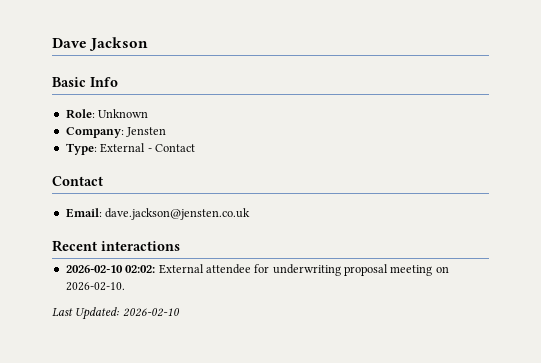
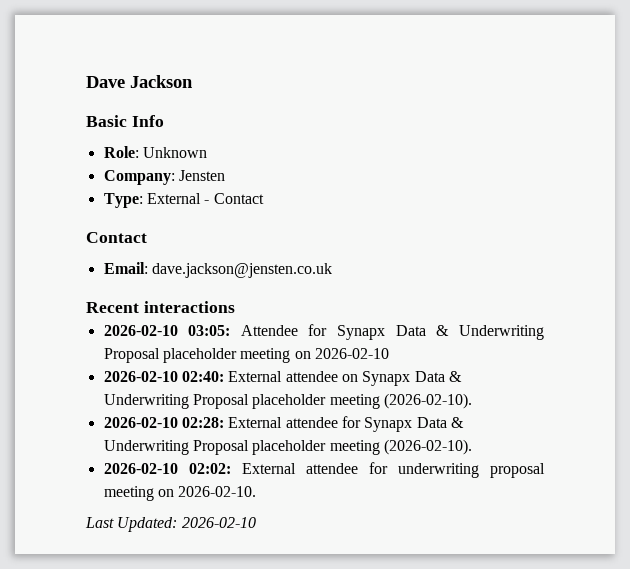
+ 2026-02-10 03:05: Attendee for Synapx Data & Underwriting Proposal placeholder meeting on 2026-02-10
+ 2026-02-10 02:40: External attendee on Synapx Data & Underwriting Proposal placeholder meeting (2026-02-10).
+ 2026-02-10 02:28: External attendee for Synapx Data & Underwriting Proposal placeholder meeting (2026-02-10).

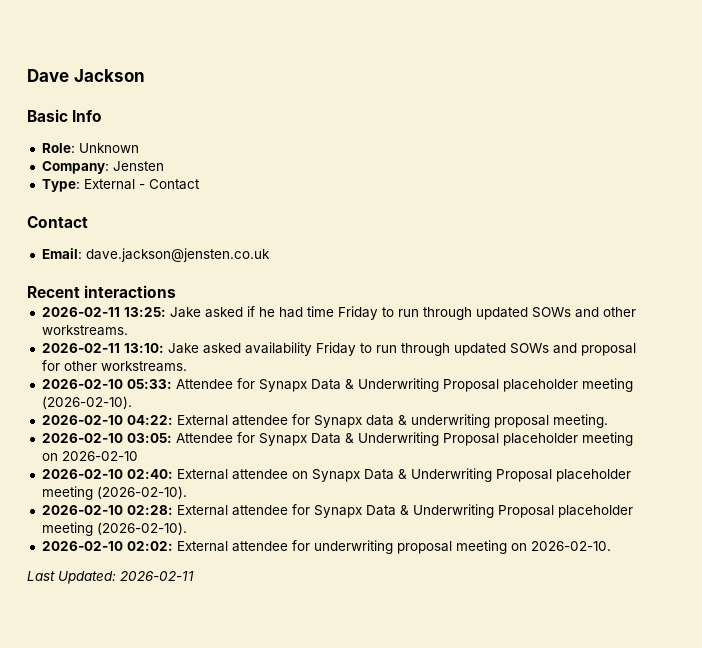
+ 2026-02-11 13:25: Jake asked if he had time Friday to run through updated SOWs and other workstreams.
+ 2026-02-11 13:10: Jake asked availability Friday to run through updated SOWs and proposal for other workstreams.
+ 2026-02-10 05:33: Attendee for Synapx Data & Underwriting Proposal placeholder meeting (2026-02-10).
+ 2026-02-10 04:22: External attendee for Synapx data & underwriting proposal meeting.
- Last Updated: 2026-02-10
+ Last Updated: 2026-02-11

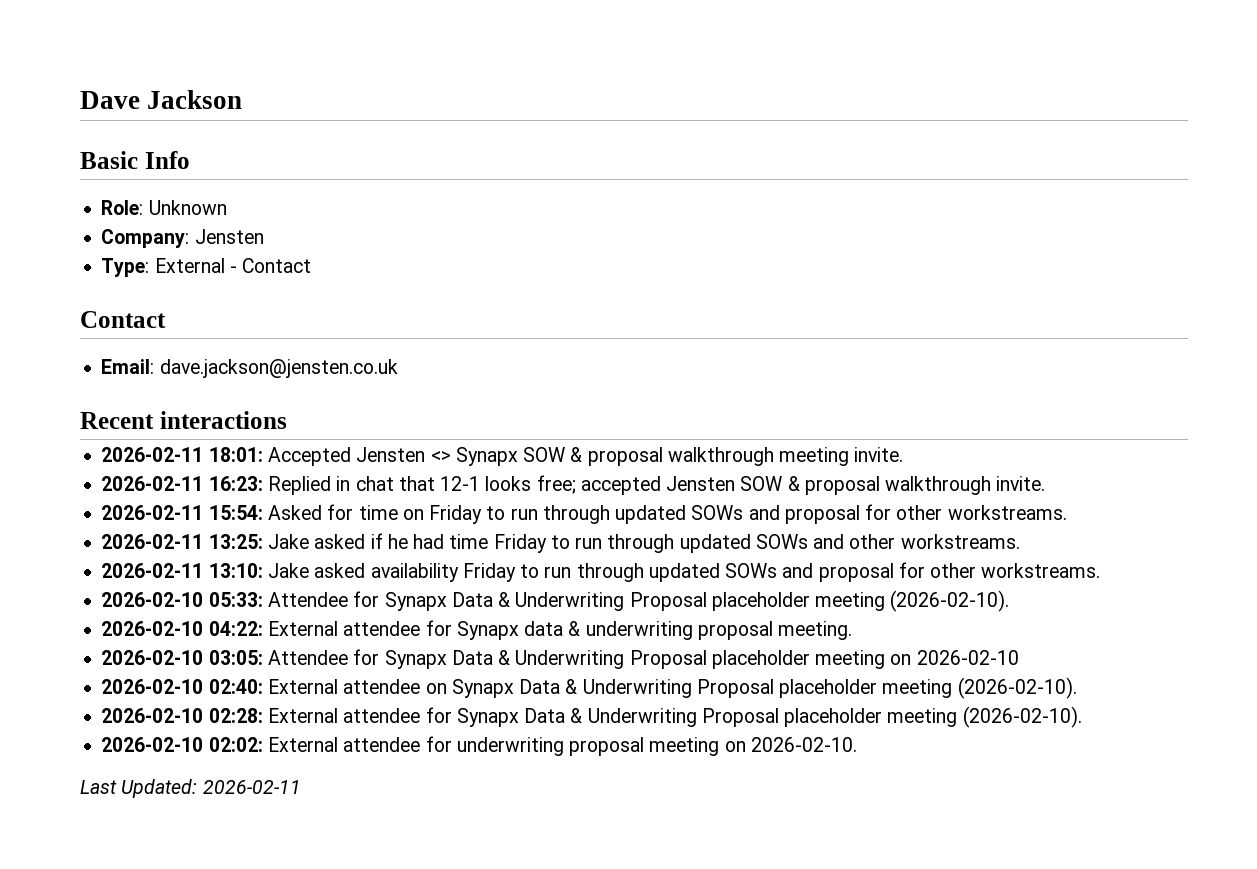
+ 2026-02-11 18:01: Accepted Jensten <> Synapx SOW & proposal walkthrough meeting invite.
+ 2026-02-11 16:23: Replied in chat that 12-1 looks free; accepted Jensten SOW & proposal walkthrough invite.
+ 2026-02-11 15:54: Asked for time on Friday to run through updated SOWs and proposal for other workstreams.

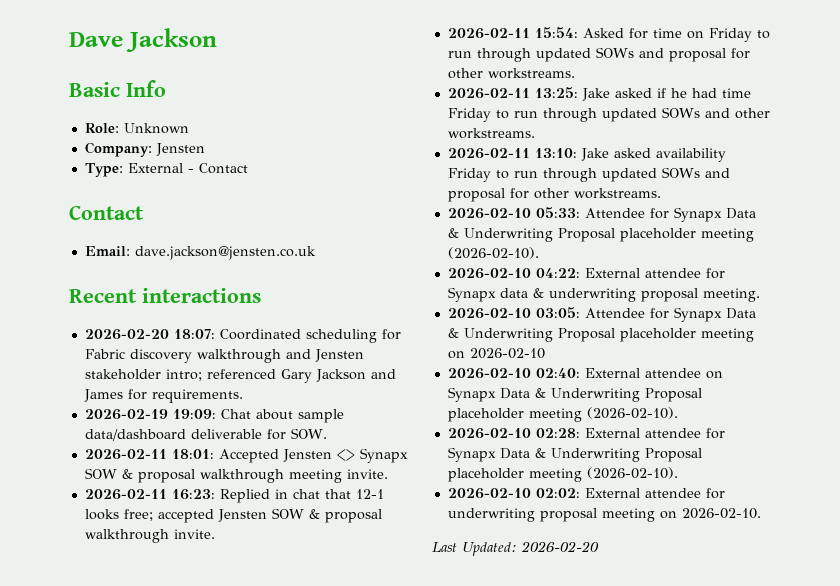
+ 2026-02-20 18:07: Coordinated scheduling for Fabric discovery walkthrough and Jensten stakeholder intro; referenced Gary Jackson and James for requirements.
+ 2026-02-19 19:09: Chat about sample data/dashboard deliverable for SOW.
- Last Updated: 2026-02-11
+ Last Updated: 2026-02-20

